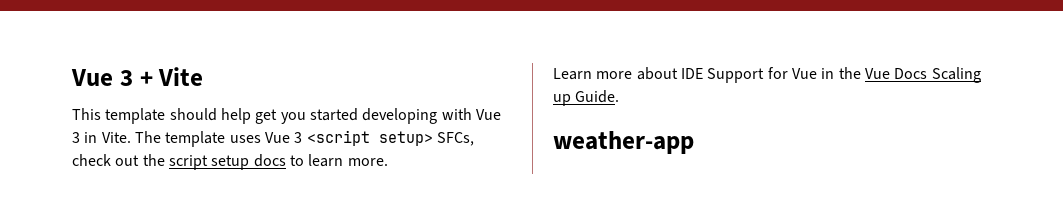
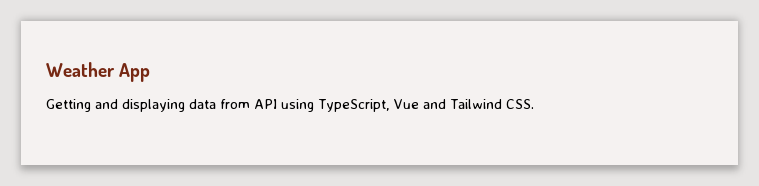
- Vue 3 + Vite
- This template should help get you started developing with Vue 3 in Vite. The template uses Vue 3 <script setup> SFCs, check out the script setup docs to learn more.
- Learn more about IDE Support for Vue in the Vue Docs Scaling up Guide.
- weather-app
+ Weather App
+ Getting and displaying data from API using TypeScript, Vue and Tailwind CSS.

